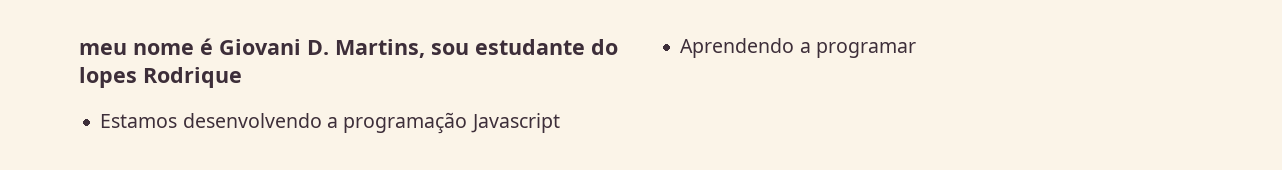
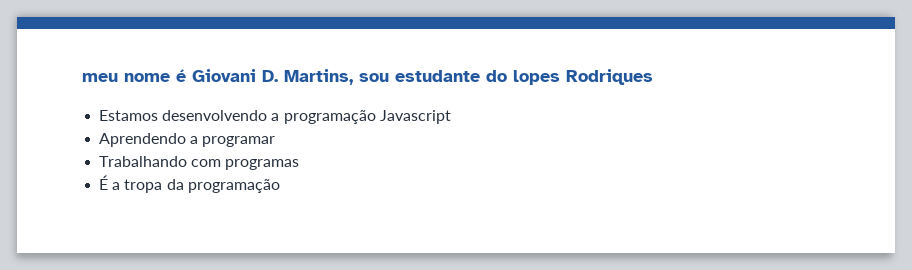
- meu nome é Giovani D. Martins, sou estudante do lopes Rodrique
+ meu nome é Giovani D. Martins, sou estudante do lopes Rodriques
+ Trabalhando com programas
+ É a tropa da programação

